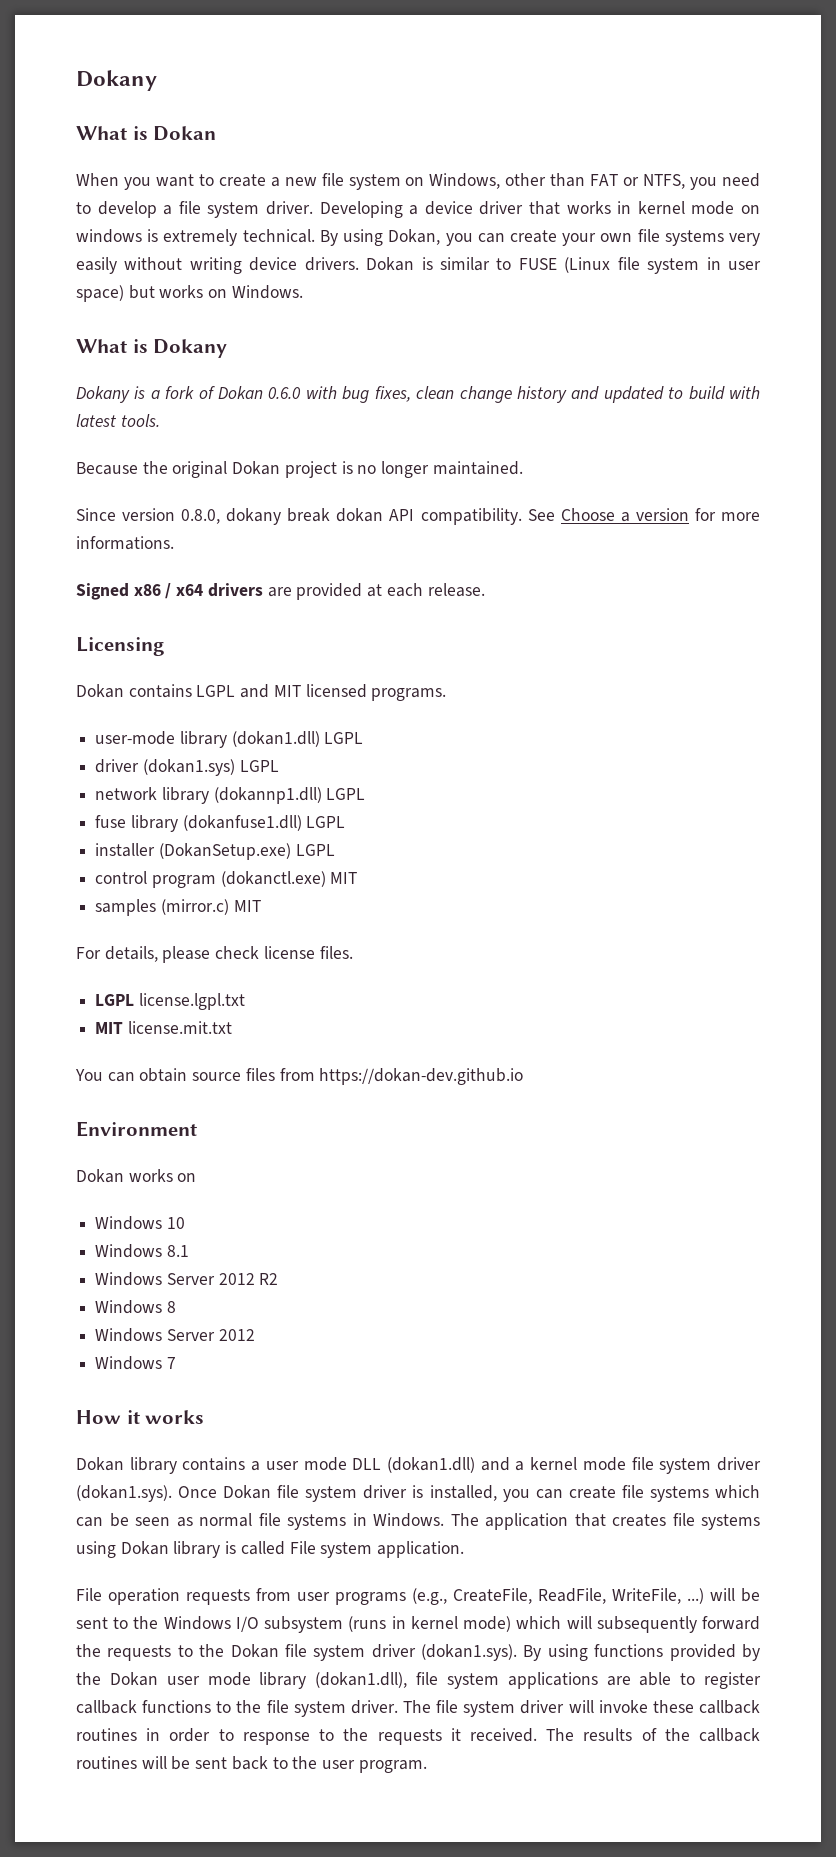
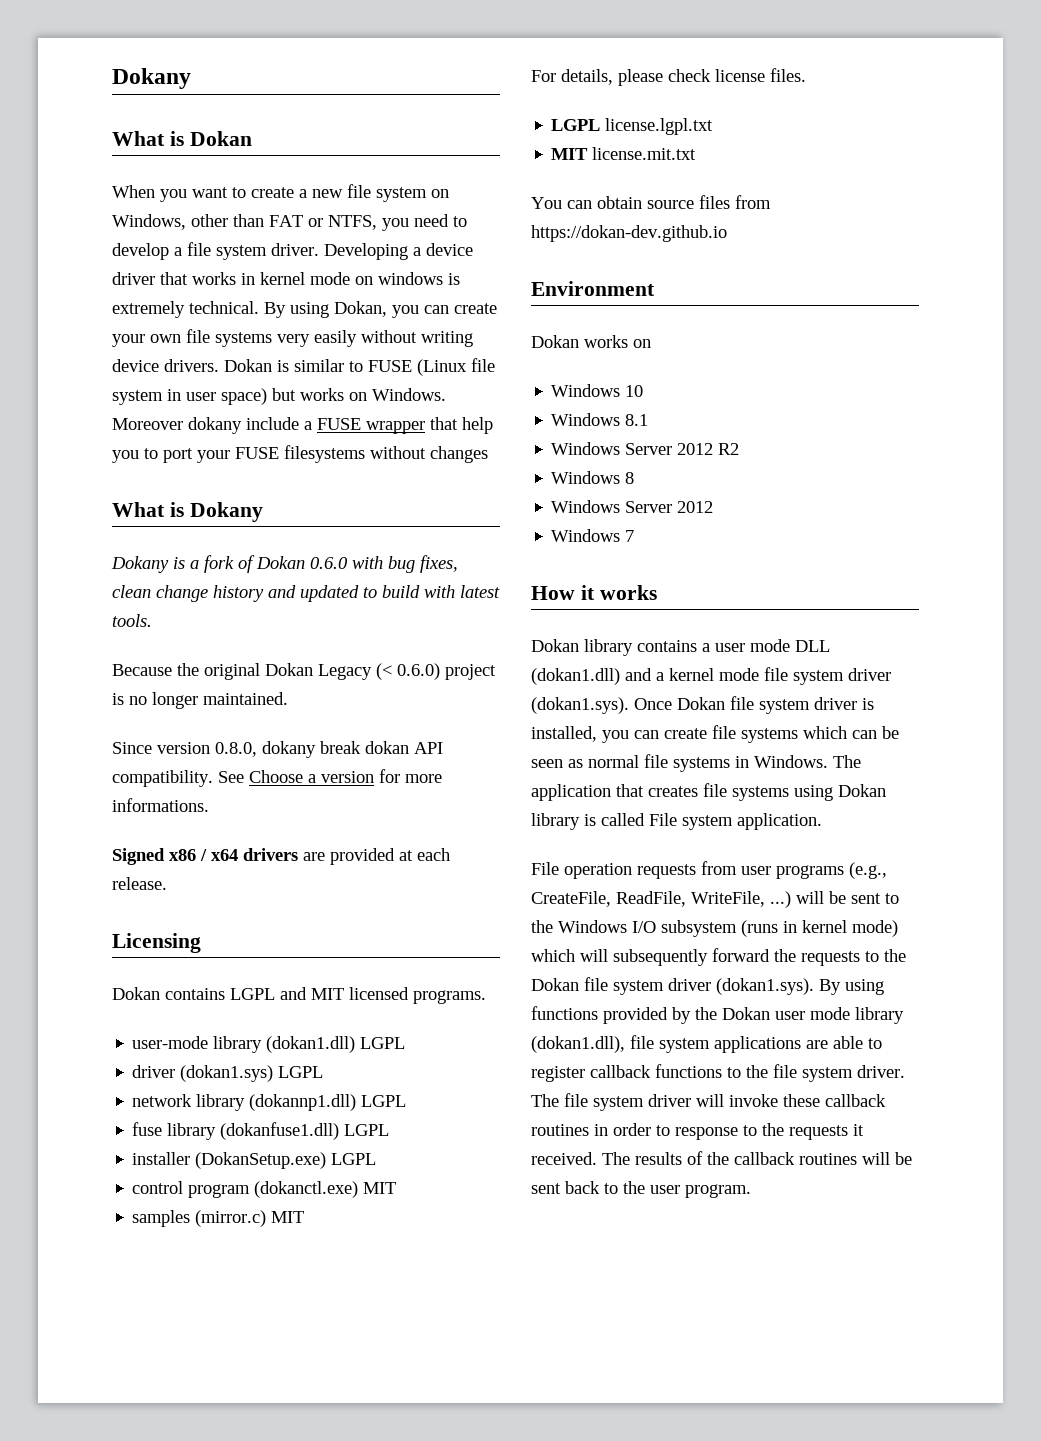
+ Moreover dokany include a FUSE wrapper that help you to port your FUSE filesystems without changes
- Because the original Dokan project is no longer maintained.
+ Because the original Dokan Legacy (< 0.6.0) project is no longer maintained.

